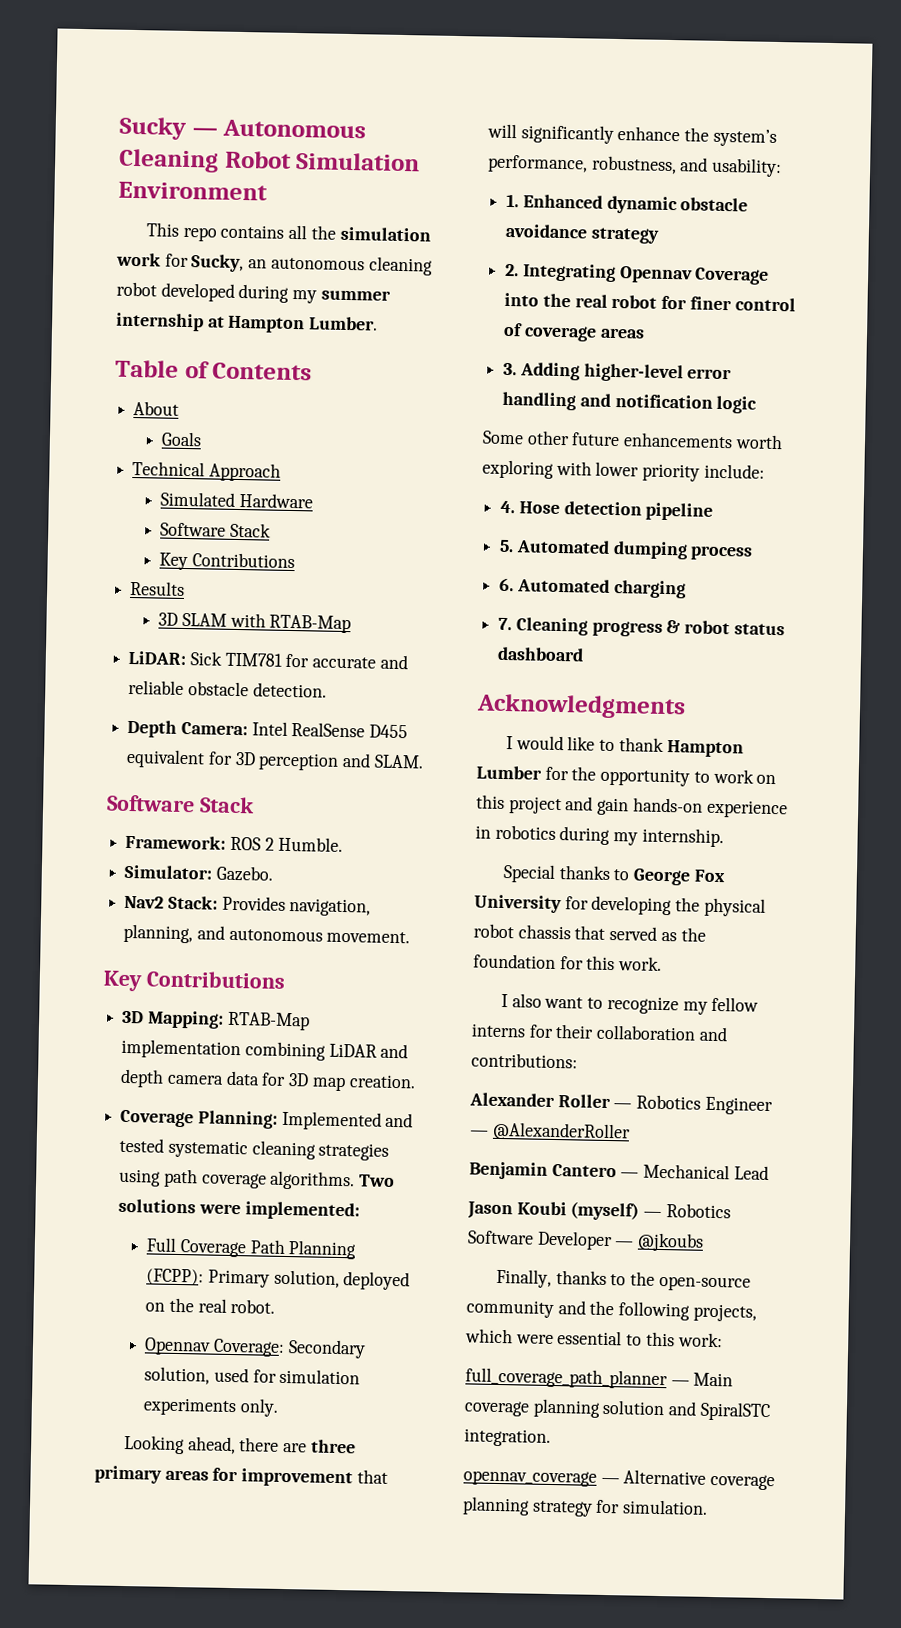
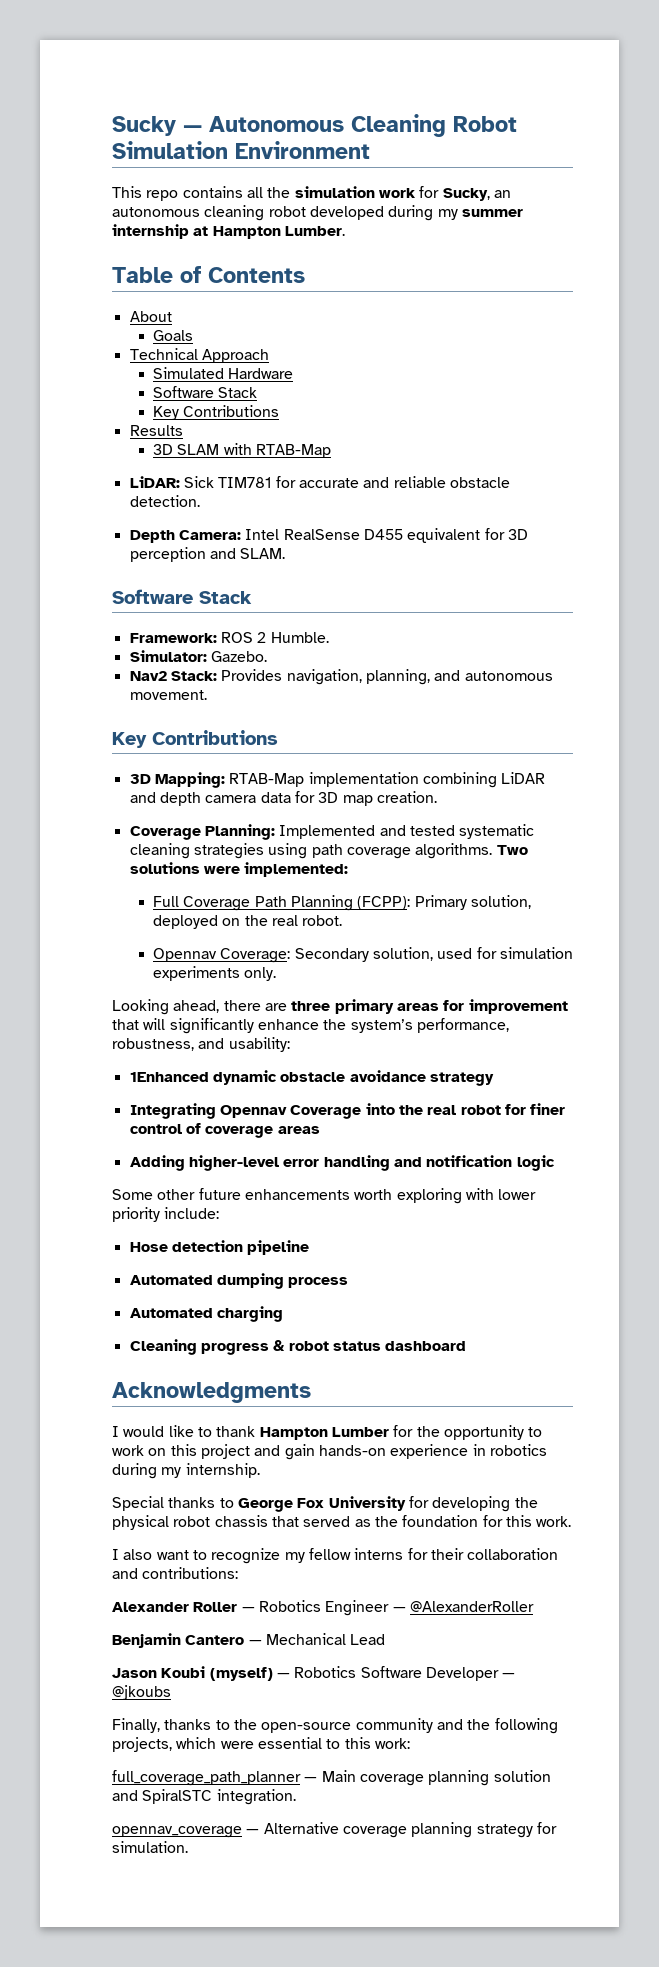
- 1. Enhanced dynamic obstacle avoidance strategy
+ 1Enhanced dynamic obstacle avoidance strategy
- 2. Integrating Opennav Coverage into the real robot for finer control of coverage areas
+ Integrating Opennav Coverage into the real robot for finer control of coverage areas
- 3. Adding higher-level error handling and notification logic
+ Adding higher-level error handling and notification logic
- 4. Hose detection pipeline
+ Hose detection pipeline
- 5. Automated dumping process
+ Automated dumping process
- 6. Automated charging
+ Automated charging
- 7. Cleaning progress & robot status dashboard
+ Cleaning progress & robot status dashboard

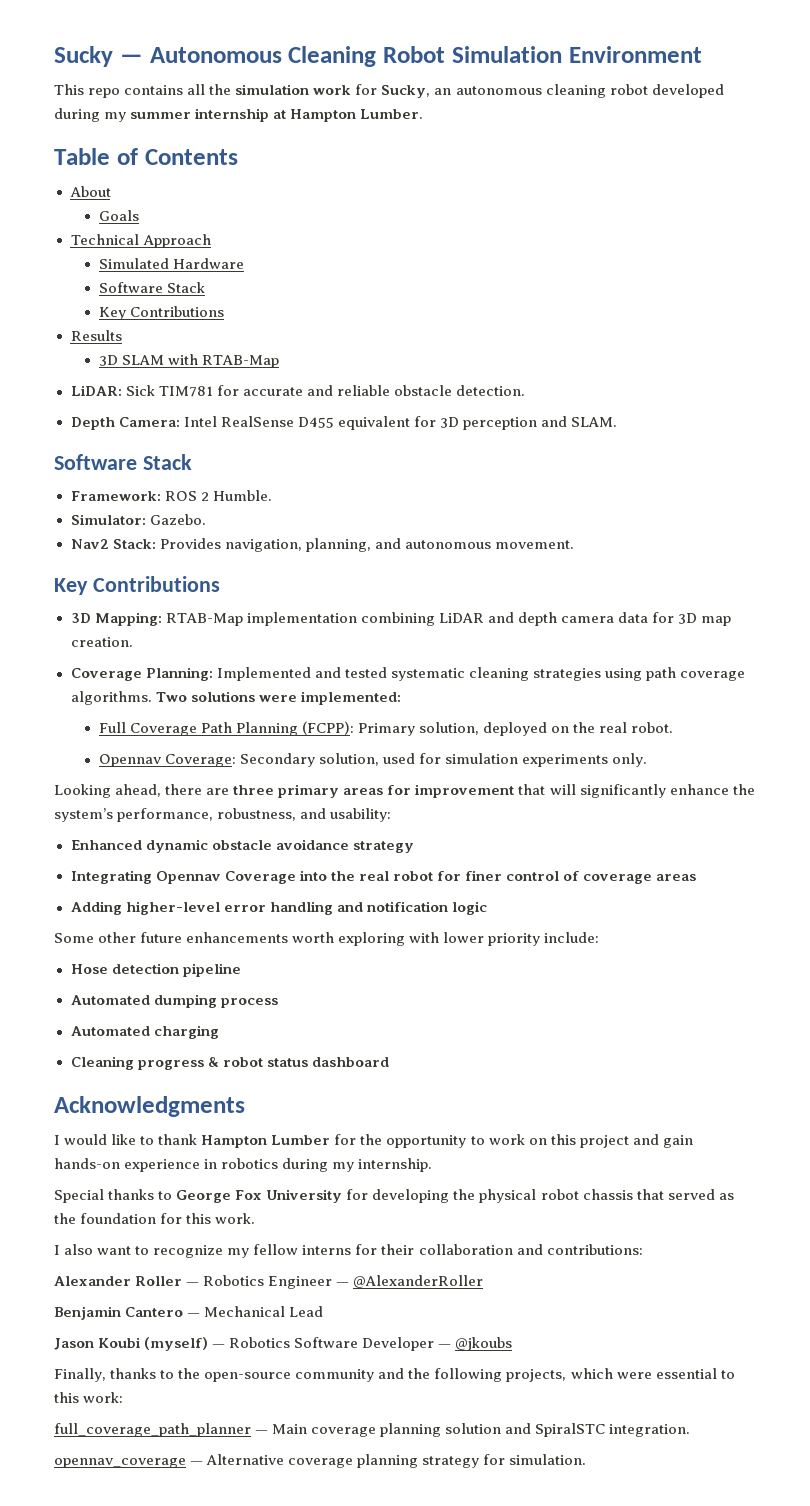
- 1Enhanced dynamic obstacle avoidance strategy
+ Enhanced dynamic obstacle avoidance strategy

